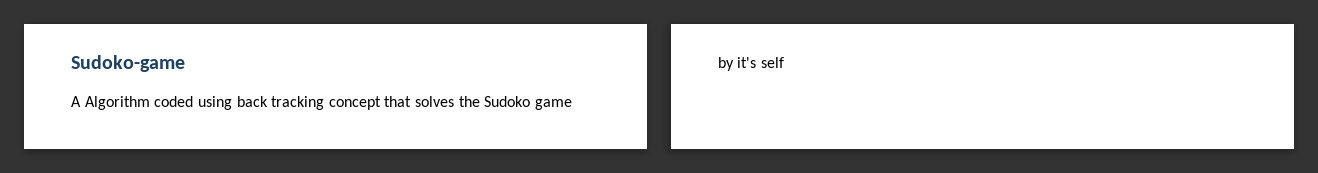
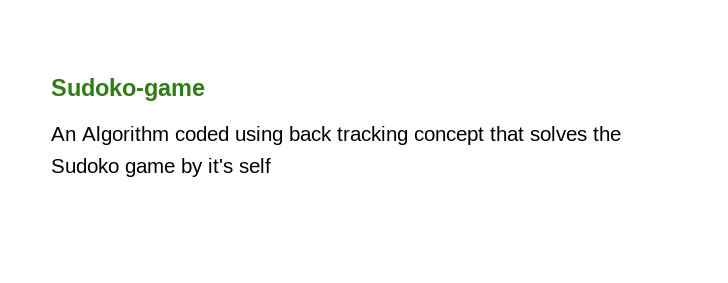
- A Algorithm coded using back tracking concept that solves the Sudoko game by it's self
+ An Algorithm coded using back tracking concept that solves the Sudoko game by it's self

